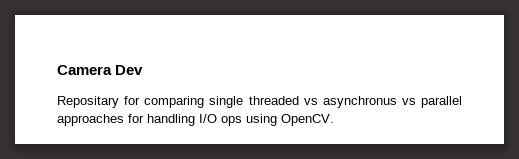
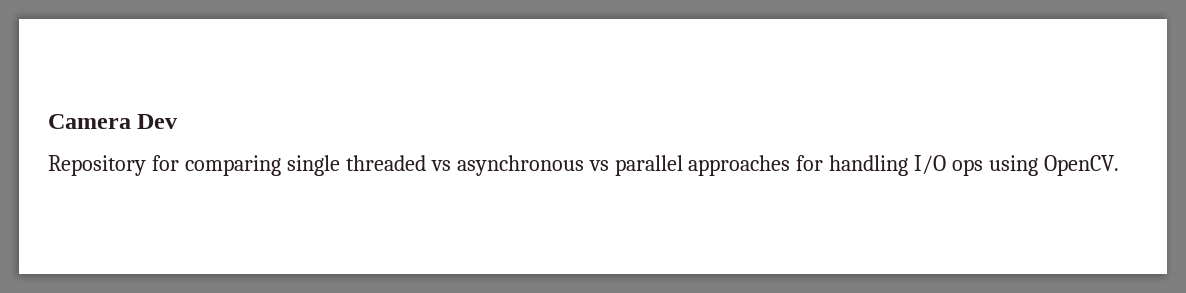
- Repositary for comparing single threaded vs asynchronus vs parallel approaches for handling I/O ops using OpenCV.
+ Repository for comparing single threaded vs asynchronous vs parallel approaches for handling I/O ops using OpenCV.

